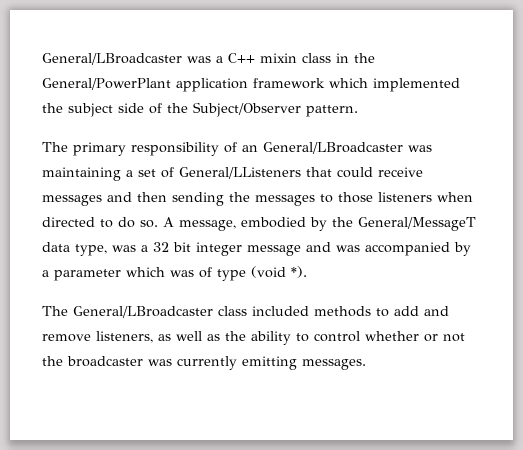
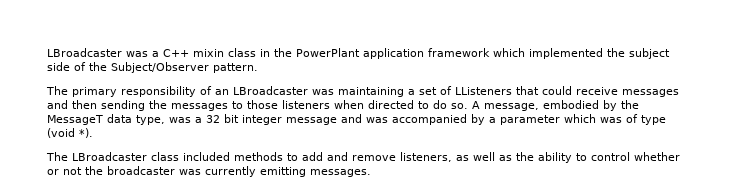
- General/LBroadcaster was a C++ mixin class in the General/PowerPlant application framework which implemented the subject side of the Subject/Observer pattern.
+ LBroadcaster was a C++ mixin class in the PowerPlant application framework which implemented the subject side of the Subject/Observer pattern.
- The primary responsibility of an General/LBroadcaster was maintaining a set of General/LListeners that could receive messages and then sending the messages to those listeners when directed to do so.
+ The primary responsibility of an LBroadcaster was maintaining a set of LListeners that could receive messages and then sending the messages to those listeners when directed to do so.
- A message, embodied by the General/MessageT data type, was a 32 bit integer message and was accompanied by a parameter which was of type (void *).
+ A message, embodied by the MessageT data type, was a 32 bit integer message and was accompanied by a parameter which was of type (void *).
- The General/LBroadcaster class included methods to add and remove listeners, as well as the ability to control whether or not the broadcaster was currently emitting messages.
+ The LBroadcaster class included methods to add and remove listeners, as well as the ability to control whether or not the broadcaster was currently emitting messages.

